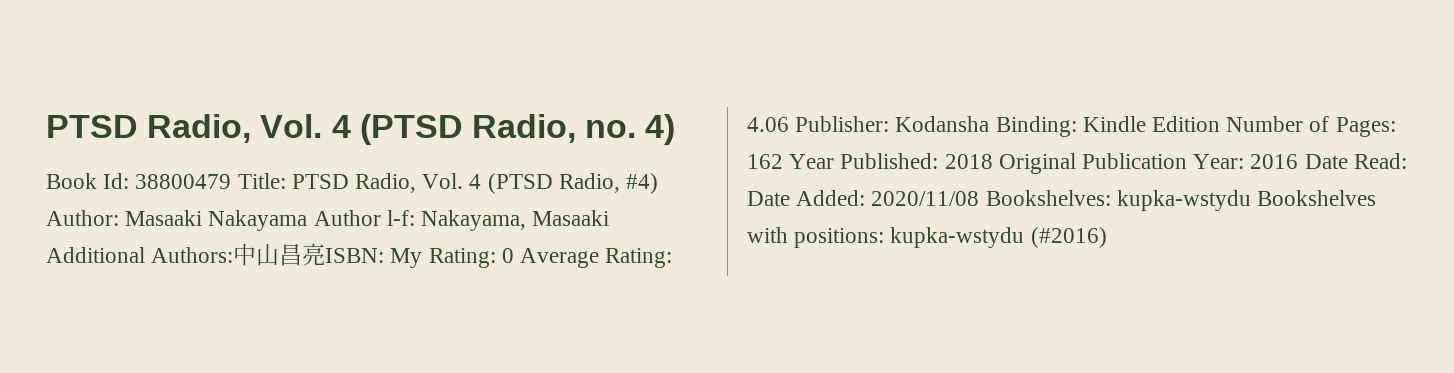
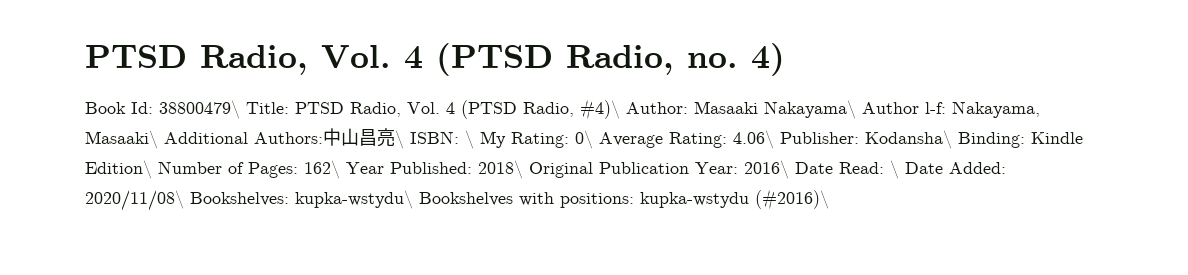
- Book Id: 38800479 Title: PTSD Radio, Vol. 4 (PTSD Radio, #4) Author: Masaaki Nakayama Author l-f: Nakayama, Masaaki Additional Authors:中山昌亮ISBN: My Rating: 0 Average Rating: 4.06 Publisher: Kodansha Binding: Kindle Edition Number of Pages: 162 Year Published: 2018 Original Publication Year: 2016 Date Read: Date Added: 2020/11/08 Bookshelves: kupka-wstydu Bookshelves with positions: kupka-wstydu (#2016)
+ Book Id: 38800479\ Title: PTSD Radio, Vol. 4 (PTSD Radio, #4)\ Author: Masaaki Nakayama\ Author l-f: Nakayama, Masaaki\ Additional Authors:中山昌亮\ ISBN: \ My Rating: 0\ Average Rating: 4.06\ Publisher: Kodansha\ Binding: Kindle Edition\ Number of Pages: 162\ Year Published: 2018\ Original Publication Year: 2016\ Date Read: \ Date Added: 2020/11/08\ Bookshelves: kupka-wstydu\ Bookshelves with positions: kupka-wstydu (#2016)\

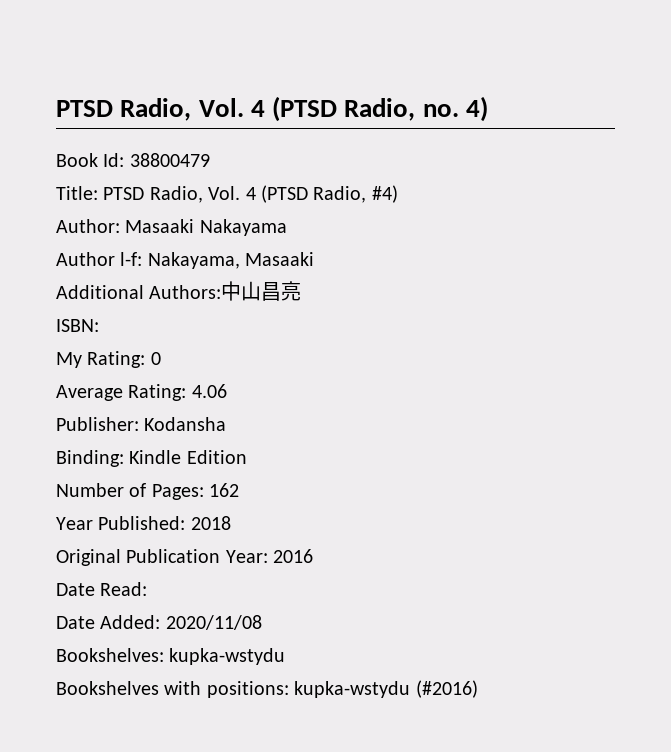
- Book Id: 38800479\ Title: PTSD Radio, Vol. 4 (PTSD Radio, #4)\ Author: Masaaki Nakayama\ Author l-f: Nakayama, Masaaki\ Additional Authors:中山昌亮\ ISBN: \ My Rating: 0\ Average Rating: 4.06\ Publisher: Kodansha\ Binding: Kindle Edition\ Number of Pages: 162\ Year Published: 2018\ Original Publication Year: 2016\ Date Read: \ Date Added: 2020/11/08\ Bookshelves: kupka-wstydu\ Bookshelves with positions: kupka-wstydu (#2016)\
+ Book Id: 38800479
+ Title: PTSD Radio, Vol. 4 (PTSD Radio, #4)
+ Author: Masaaki Nakayama
+ Author l-f: Nakayama, Masaaki
+ Additional Authors:中山昌亮
+ ISBN:
+ My Rating: 0
+ Average Rating: 4.06
+ Publisher: Kodansha
+ Binding: Kindle Edition
+ Number of Pages: 162
+ Year Published: 2018
+ Original Publication Year: 2016
+ Date Read:
+ Date Added: 2020/11/08
+ Bookshelves: kupka-wstydu
+ Bookshelves with positions: kupka-wstydu (#2016)

